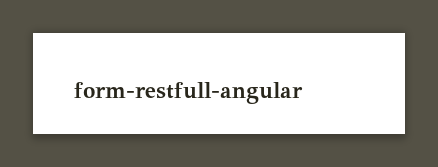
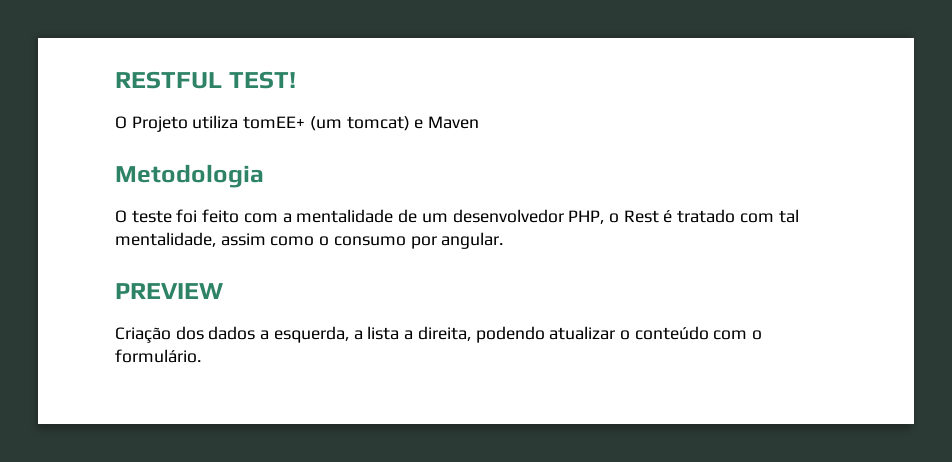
- form-restfull-angular
+ RESTFUL TEST!
+ O Projeto utiliza tomEE+ (um tomcat) e Maven
+ Metodologia
+ O teste foi feito com a mentalidade de um desenvolvedor PHP, o Rest é tratado com tal mentalidade, assim como o consumo por angular.
+ PREVIEW
+ Criação dos dados a esquerda, a lista a direita, podendo atualizar o conteúdo com o formulário.

